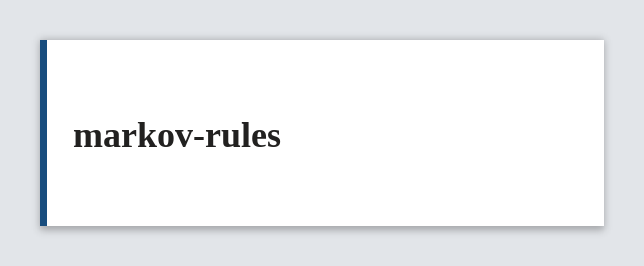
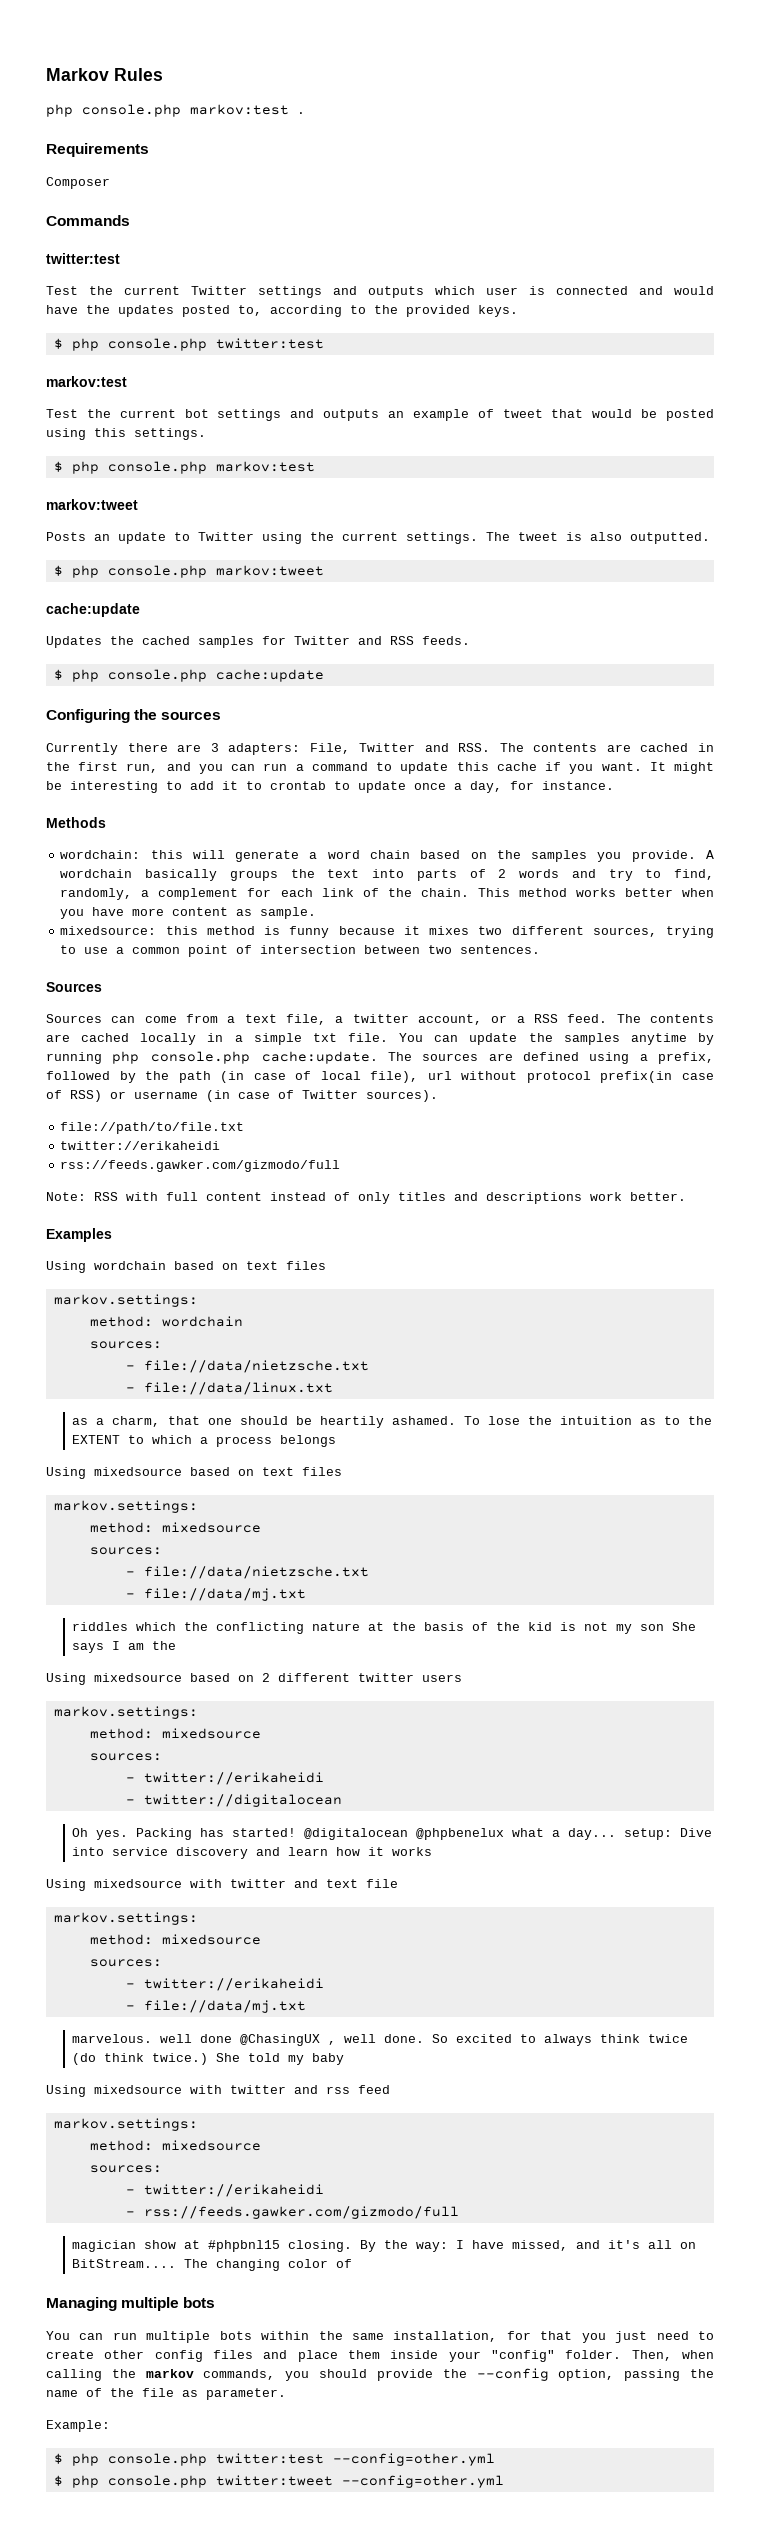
- markov-rules
+ Markov Rules
+ php console.php markov:test .
+ Requirements
+ Composer
+ Commands
+ twitter:test
+ Test the current Twitter settings and outputs which user is connected and would have the updates posted to, according to the provided keys.
+ $ php console.php twitter:test
+ markov:test
+ Test the current bot settings and outputs an example of tweet that would be posted using this settings.
+ $ php console.php markov:test
+ markov:tweet
+ Posts an update to Twitter using the current settings. The tweet is also outputted.
+ $ php console.php markov:tweet
+ cache:update
+ Updates the cached samples for Twitter and RSS feeds.
+ $ php console.php cache:update
+ Configuring the sources
+ Currently there are 3 adapters: File, Twitter and RSS. The contents are cached in the first run, and you can run a command to update this cache if you want. It might be interesting to add it to crontab to update once a day, for instance.
+ Methods
+ wordchain: this will generate a word chain based on the samples you provide. A wordchain basically groups the text into parts of 2 words and try to find, randomly, a complement for each link of the chain. This method works better when you have more content as sample.
+ mixedsource: this method is funny because it mixes two different sources, trying to use a common point of intersection between two sentences.
+ Sources
+ Sources can come from a text file, a twitter account, or a RSS feed. The contents are cached locally in a simple txt file. You can update the samples anytime by running php console.php cache:update. The sources are defined using a prefix, followed by the path (in case of local file), url without protocol prefix(in case of RSS) or username (in case of Twitter sources).
+ file://path/to/file.txt
+ twitter://erikaheidi
+ rss://feeds.gawker.com/gizmodo/full
+ Note: RSS with full content instead of only titles and descriptions work better.
+ Examples
+ Using wordchain based on text files
+ markov.settings:
+ method: wordchain
+ sources:
+ - file://data/nietzsche.txt
+ - file://data/linux.txt
+ as a charm, that one should be heartily ashamed. To lose the intuition as to the EXTENT to which a process belongs
+ Using mixedsource based on text files
+ markov.settings:
+ method: mixedsource
+ sources:
+ - file://data/nietzsche.txt
+ - file://data/mj.txt
+ riddles which the conflicting nature at the basis of the kid is not my son She says I am the
+ Using mixedsource based on 2 different twitter users
+ markov.settings:
+ method: mixedsource
+ sources:
+ - twitter://erikaheidi
+ - twitter://digitalocean
+ Oh yes. Packing has started! @digitalocean @phpbenelux what a day... setup: Dive into service discovery and learn how it works
+ Using mixedsource with twitter and text file
+ markov.settings:
+ method: mixedsource
+ sources:
+ - twitter://erikaheidi
+ - file://data/mj.txt
+ marvelous. well done @ChasingUX , well done. So excited to always think twice (do think twice.) She told my baby
+ Using mixedsource with twitter and rss feed
+ markov.settings:
+ method: mixedsource
+ sources:
+ - twitter://erikaheidi
+ - rss://feeds.gawker.com/gizmodo/full
+ magician show at #phpbnl15 closing. By the way: I have missed, and it's all on BitStream.... The changing color of
+ Managing multiple bots
+ You can run multiple bots within the same installation, for that you just need to create other config files and place them inside your "config" folder. Then, when calling the markov commands, you should provide the --config option, passing the name of the file as parameter.
+ Example:
+ $ php console.php twitter:test --config=other.yml
+ $ php console.php twitter:tweet --config=other.yml

